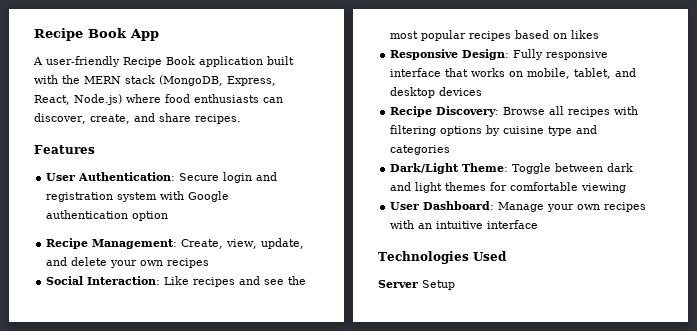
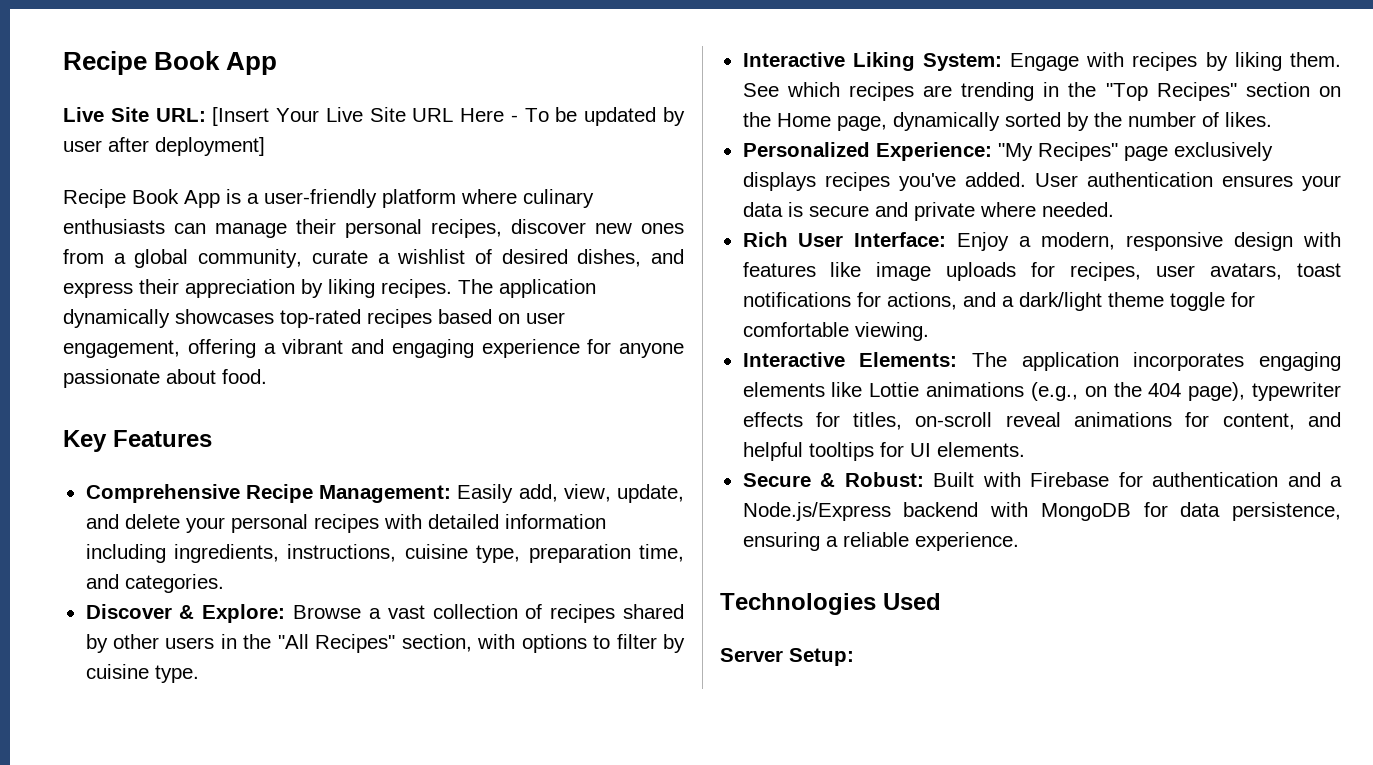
- A user-friendly Recipe Book application built with the MERN stack (MongoDB, Express, React, Node.js) where food enthusiasts can discover, create, and share recipes.
- Features
- User Authentication: Secure login and registration system with Google authentication option
- Recipe Management: Create, view, update, and delete your own recipes
- Social Interaction: Like recipes and see the most popular recipes based on likes
- Responsive Design: Fully responsive interface that works on mobile, tablet, and desktop devices
- Recipe Discovery: Browse all recipes with filtering options by cuisine type and categories
- Dark/Light Theme: Toggle between dark and light themes for comfortable viewing
- User Dashboard: Manage your own recipes with an intuitive interface
+ Live Site URL: [Insert Your Live Site URL Here - To be updated by user after deployment]
+ Recipe Book App is a user-friendly platform where culinary enthusiasts can manage their personal recipes, discover new ones from a global community, curate a wishlist of desired dishes, and express their appreciation by liking recipes. The application dynamically showcases top-rated recipes based on user engagement, offering a vibrant and engaging experience for anyone passionate about food.
+ Key Features
+ Comprehensive Recipe Management: Easily add, view, update, and delete your personal recipes with detailed information including ingredients, instructions, cuisine type, preparation time, and categories.
+ Discover & Explore: Browse a vast collection of recipes shared by other users in the "All Recipes" section, with options to filter by cuisine type.
+ Interactive Liking System: Engage with recipes by liking them. See which recipes are trending in the "Top Recipes" section on the Home page, dynamically sorted by the number of likes.
+ Personalized Experience: "My Recipes" page exclusively displays recipes you've added. User authentication ensures your data is secure and private where needed.
+ Rich User Interface: Enjoy a modern, responsive design with features like image uploads for recipes, user avatars, toast notifications for actions, and a dark/light theme toggle for comfortable viewing.
+ Interactive Elements: The application incorporates engaging elements like Lottie animations (e.g., on the 404 page), typewriter effects for titles, on-scroll reveal animations for content, and helpful tooltips for UI elements.
+ Secure & Robust: Built with Firebase for authentication and a Node.js/Express backend with MongoDB for data persistence, ensuring a reliable experience.
- Server Setup
+ Server Setup:

